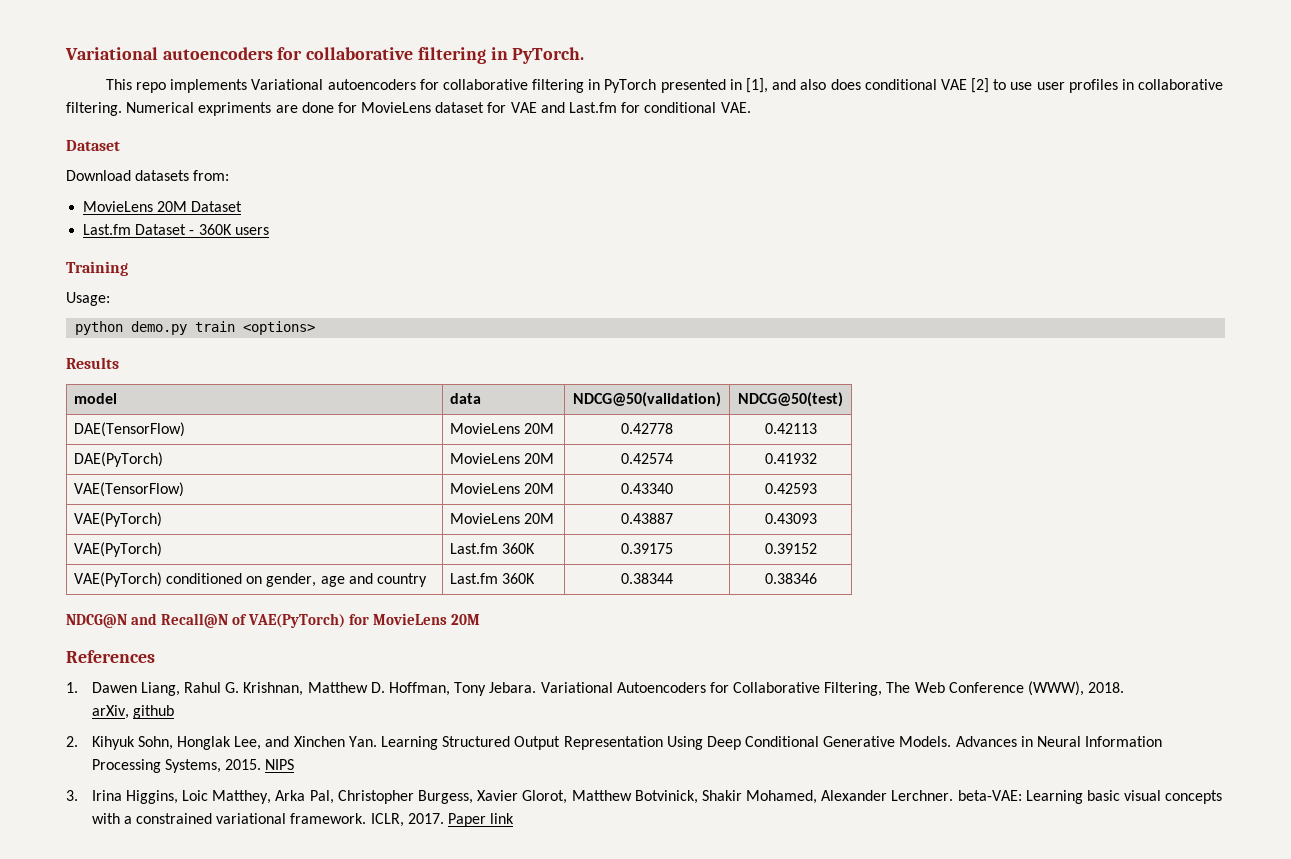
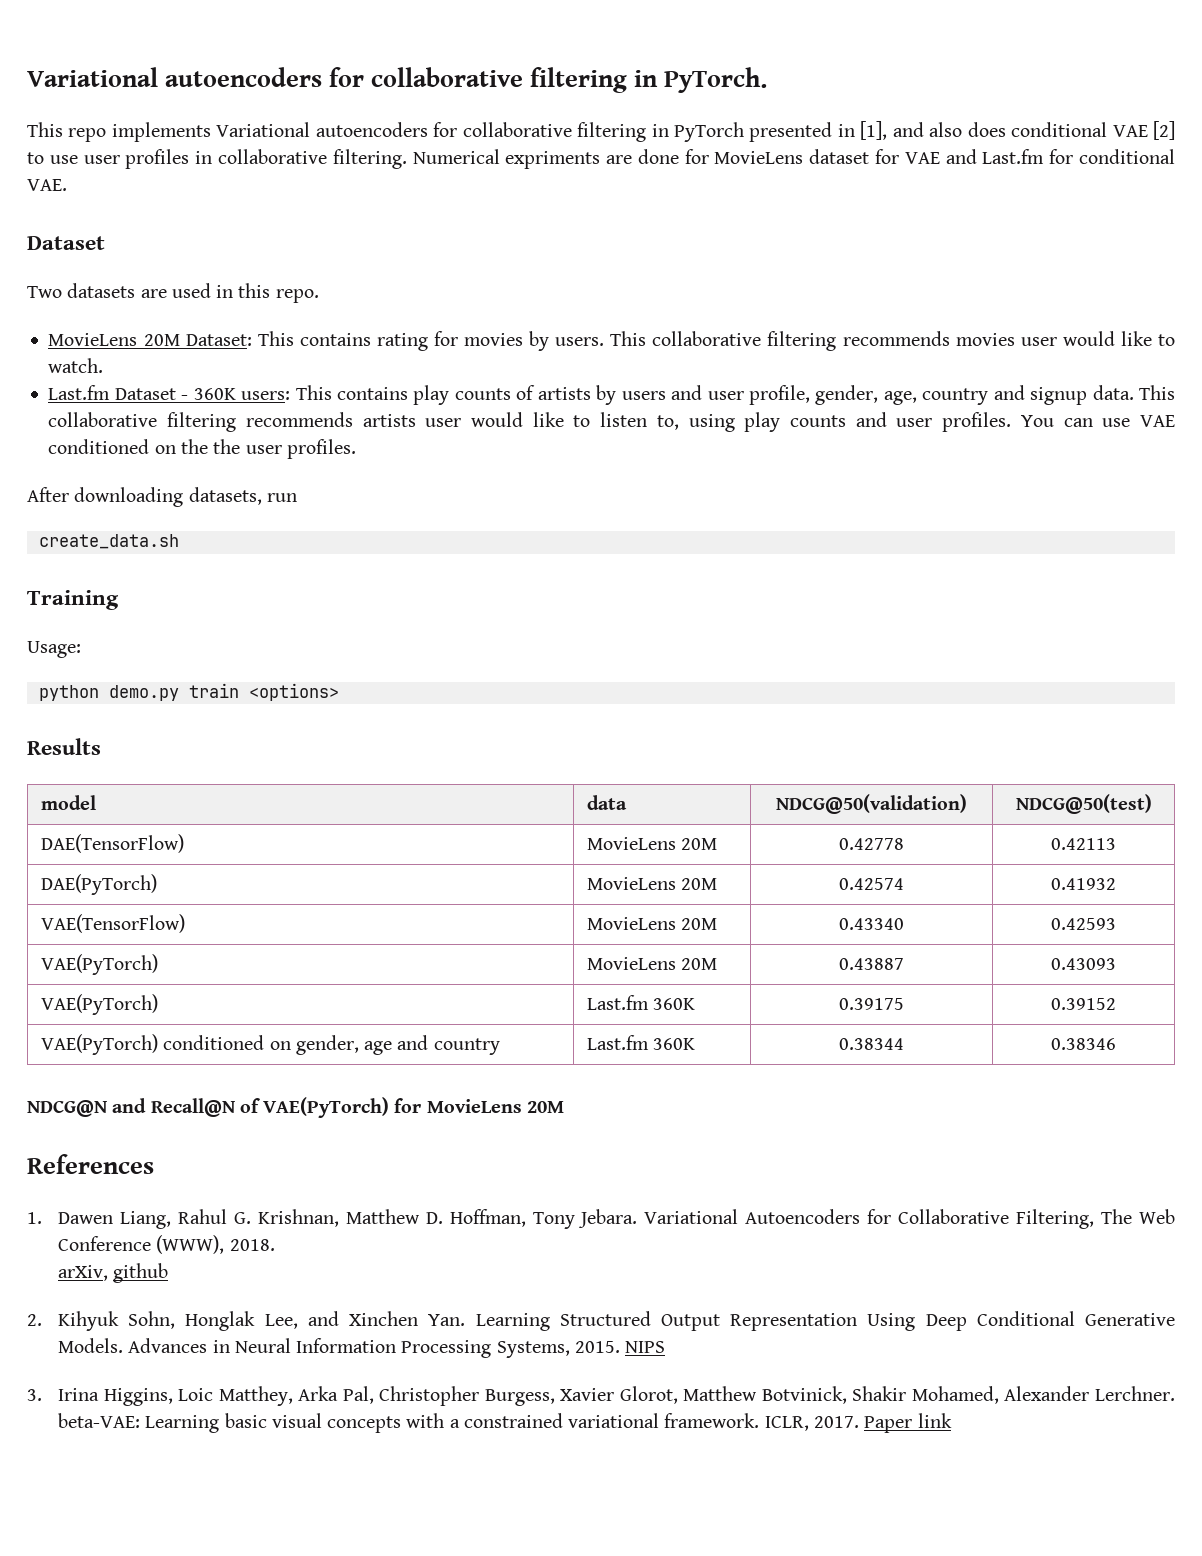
- Download datasets from:
- MovieLens 20M Dataset
- Last.fm Dataset - 360K users
+ Two datasets are used in this repo.
+ MovieLens 20M Dataset: This contains rating for movies by users. This collaborative filtering recommends movies user would like to watch.
+ Last.fm Dataset - 360K users: This contains play counts of artists by users and user profile, gender, age, country and signup data. This collaborative filtering recommends artists user would like to listen to, using play counts and user profiles. You can use VAE conditioned on the the user profiles.
+ After downloading datasets, run
+ create_data.sh

